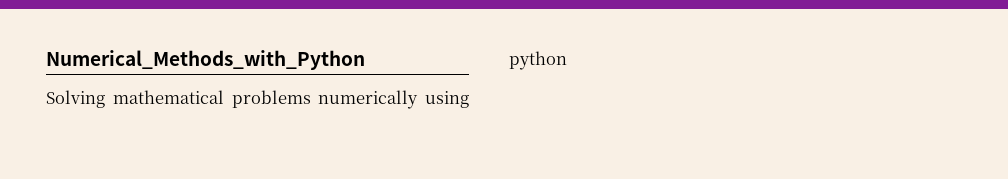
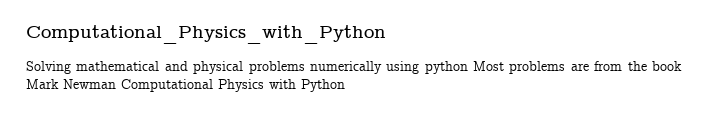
- Numerical_Methods_with_Python
+ Computational_Physics_with_Python
- Solving mathematical problems numerically using python
+ Solving mathematical and physical problems numerically using python Most problems are from the book Mark Newman Computational Physics with Python

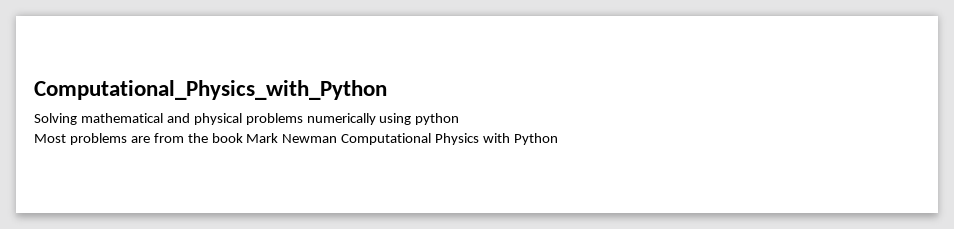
- Solving mathematical and physical problems numerically using python Most problems are from the book Mark Newman Computational Physics with Python
+ Solving mathematical and physical problems numerically using python
+ Most problems are from the book Mark Newman Computational Physics with Python

